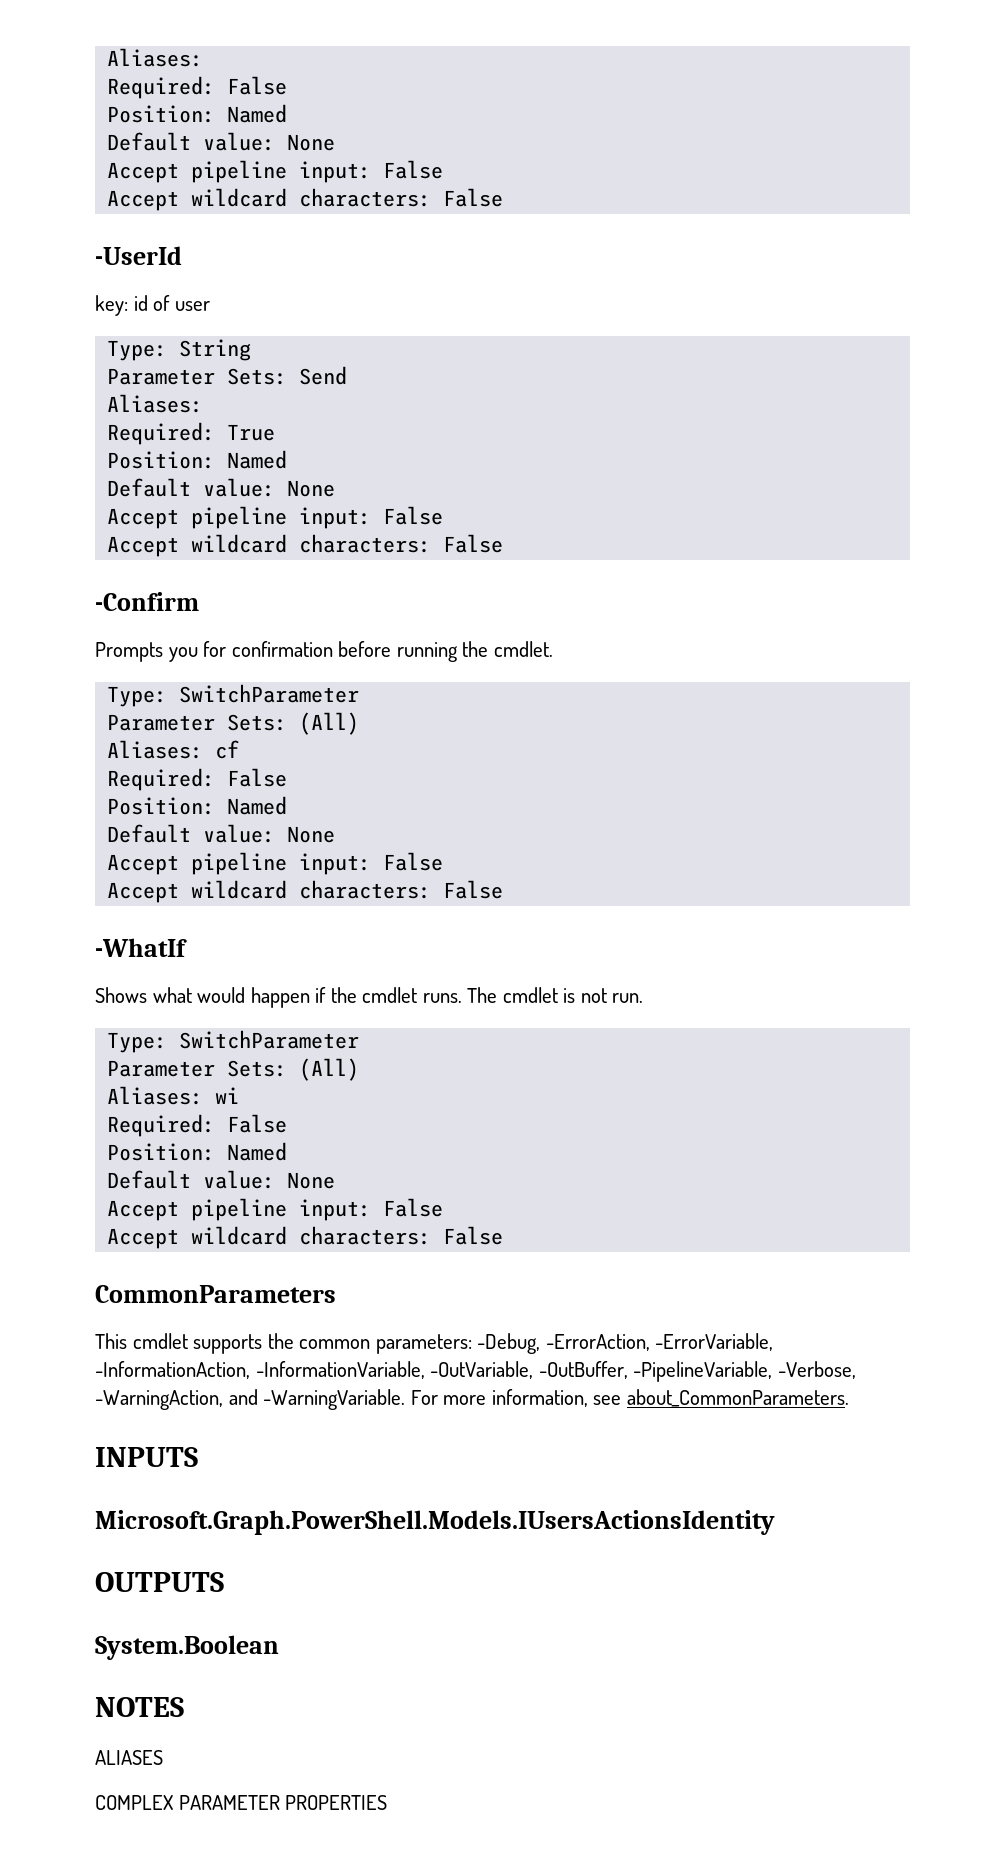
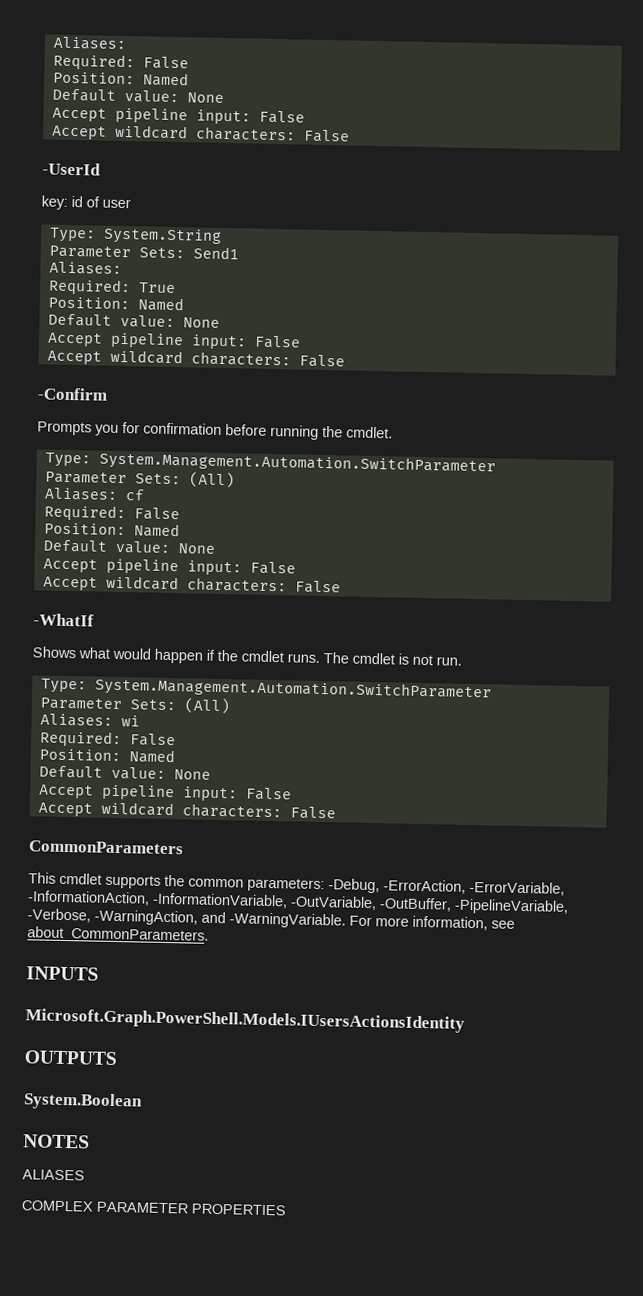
- Type: String
- Parameter Sets: Send
+ Type: System.String
+ Parameter Sets: Send1
  Prompts you for confirmation before running the cmdlet.
- Type: SwitchParameter
+ Type: System.Management.Automation.SwitchParameter
  The cmdlet is not run.
- Type: SwitchParameter
+ Type: System.Management.Automation.SwitchParameter

